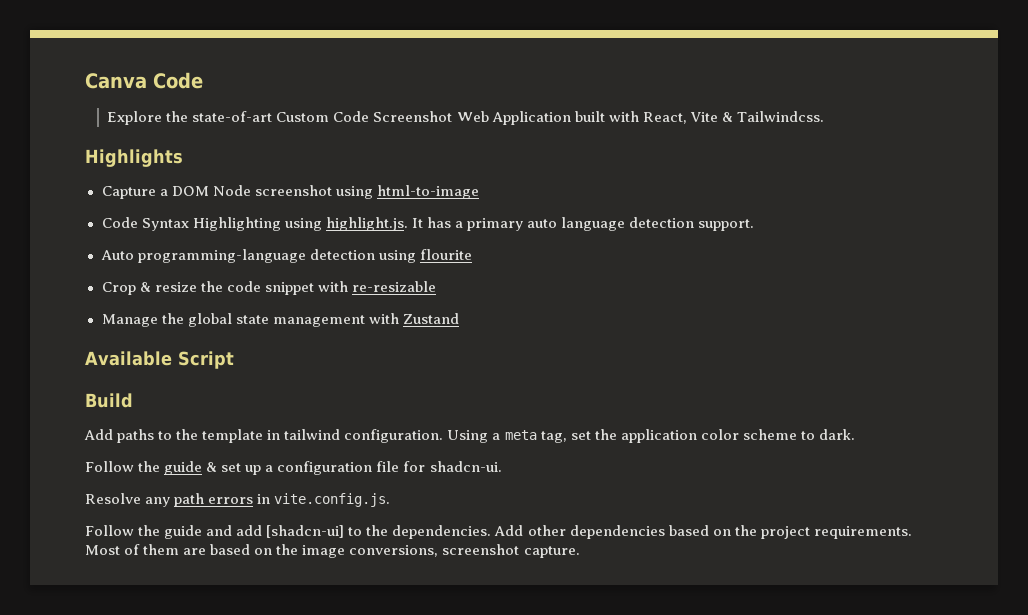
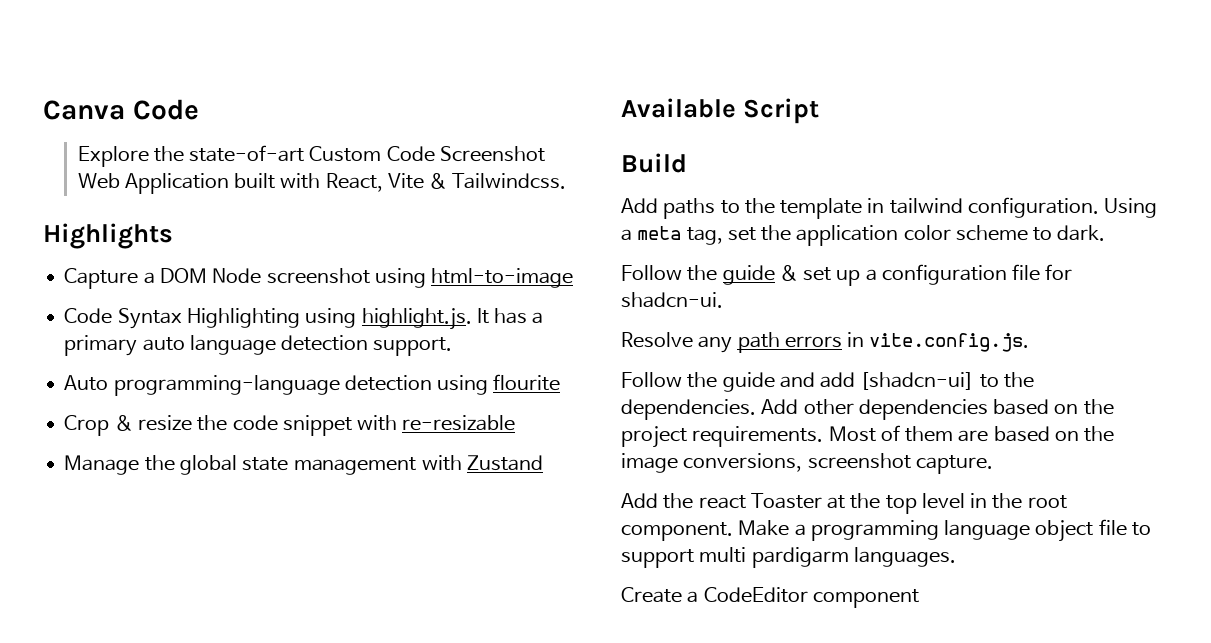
+ Add the react Toaster at the top level in the root component. Make a programming language object file to support multi pardigarm languages.
+ Create a CodeEditor component

